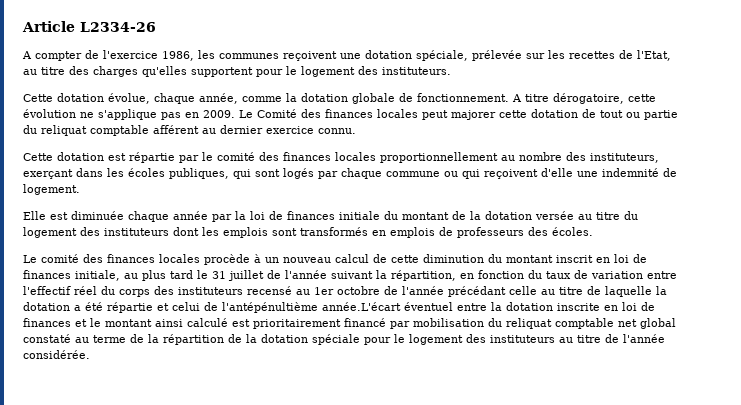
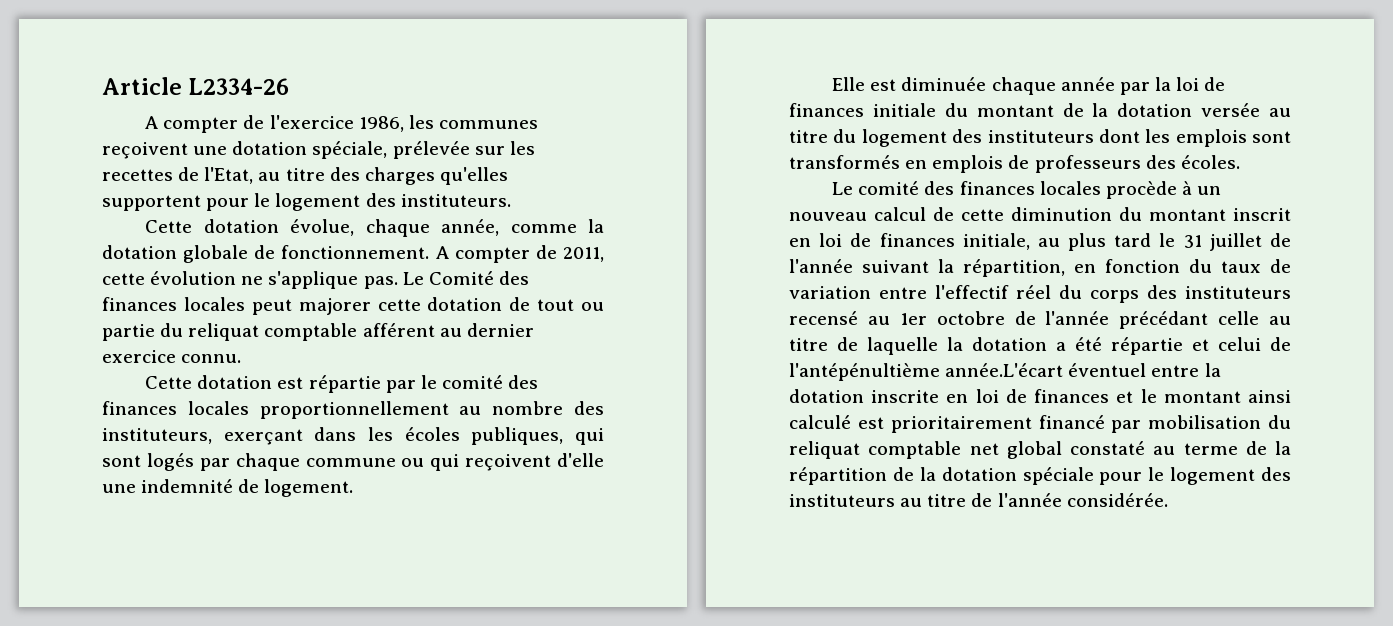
- A titre dérogatoire, cette évolution ne s'applique pas en 2009.
+ A compter de 2011, cette évolution ne s'applique pas.

